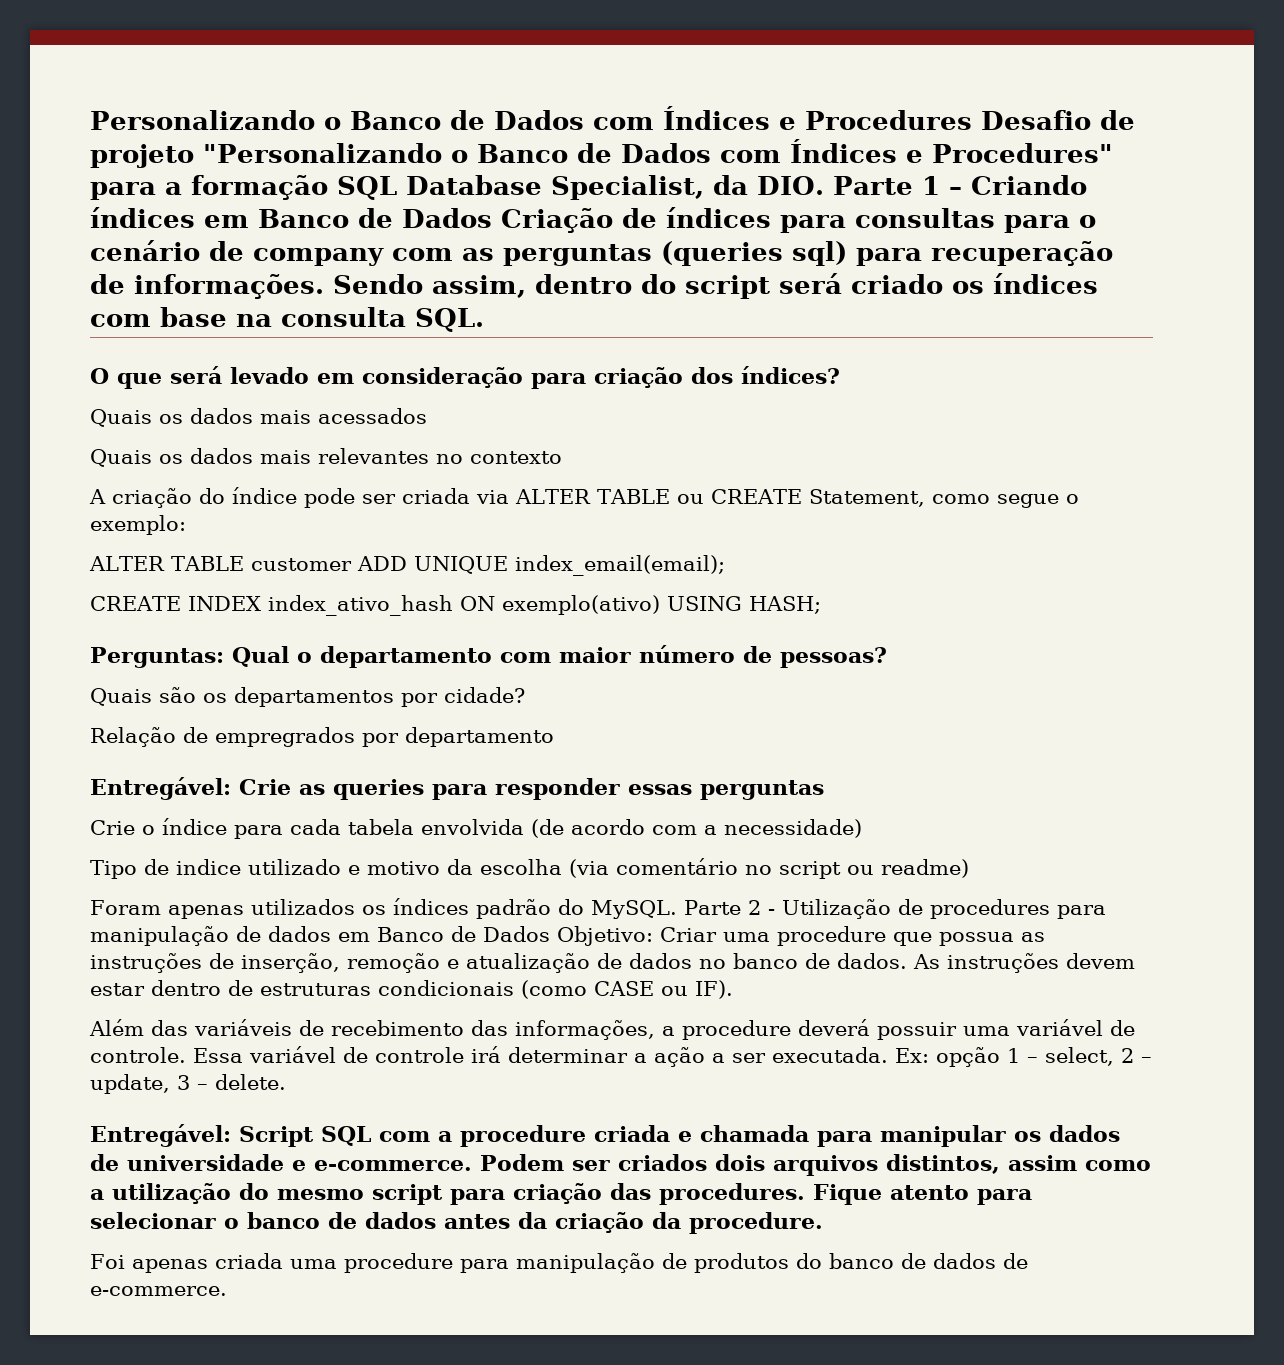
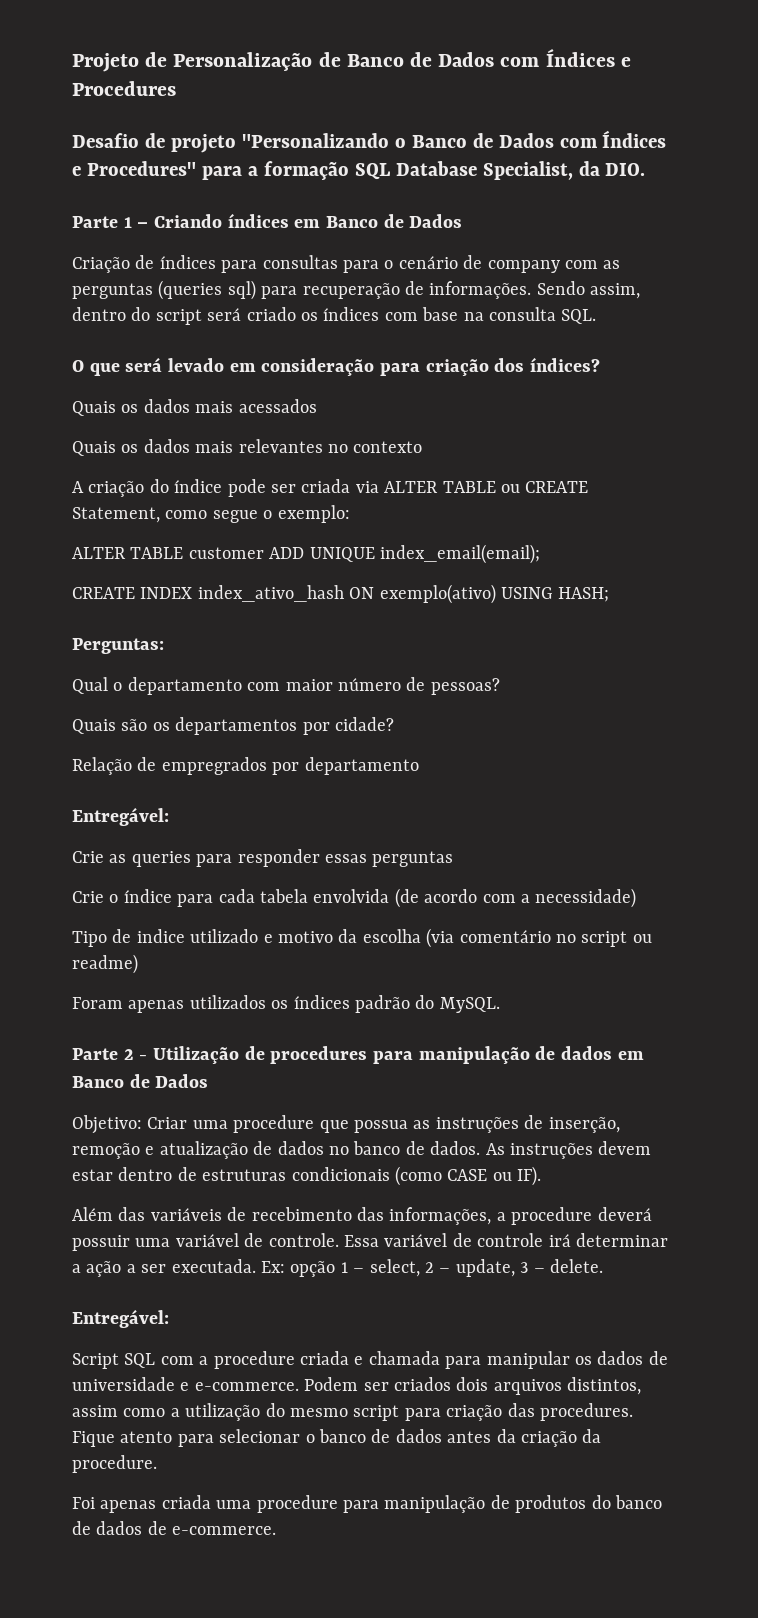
- Personalizando o Banco de Dados com Índices e Procedures Desafio de projeto "Personalizando o Banco de Dados com Índices e Procedures" para a formação SQL Database Specialist, da DIO. Parte 1 – Criando índices em Banco de Dados Criação de índices para consultas para o cenário de company com as perguntas (queries sql) para recuperação de informações.
+ Projeto de Personalização de Banco de Dados com Índices e Procedures
+ Desafio de projeto "Personalizando o Banco de Dados com Índices e Procedures" para a formação SQL Database Specialist, da DIO.
+ Parte 1 – Criando índices em Banco de Dados
+ Criação de índices para consultas para o cenário de company com as perguntas (queries sql) para recuperação de informações.
- Perguntas: Qual o departamento com maior número de pessoas?
+ Perguntas:
+ Qual o departamento com maior número de pessoas?
  Relação de empregrados por departamento
- Entregável: Crie as queries para responder essas perguntas
+ Entregável:
+ Crie as queries para responder essas perguntas
- Foram apenas utilizados os índices padrão do MySQL. Parte 2 - Utilização de procedures para manipulação de dados em Banco de Dados Objetivo: Criar uma procedure que possua as instruções de inserção, remoção e atualização de dados no banco de dados.
+ Foram apenas utilizados os índices padrão do MySQL.
+ Parte 2 - Utilização de procedures para manipulação de dados em Banco de Dados
+ Objetivo: Criar uma procedure que possua as instruções de inserção, remoção e atualização de dados no banco de dados.
  Ex: opção 1 – select, 2 – update, 3 – delete.
- Entregável: Script SQL com a procedure criada e chamada para manipular os dados de universidade e e-commerce.
+ Entregável:
+ Script SQL com a procedure criada e chamada para manipular os dados de universidade e e-commerce.

